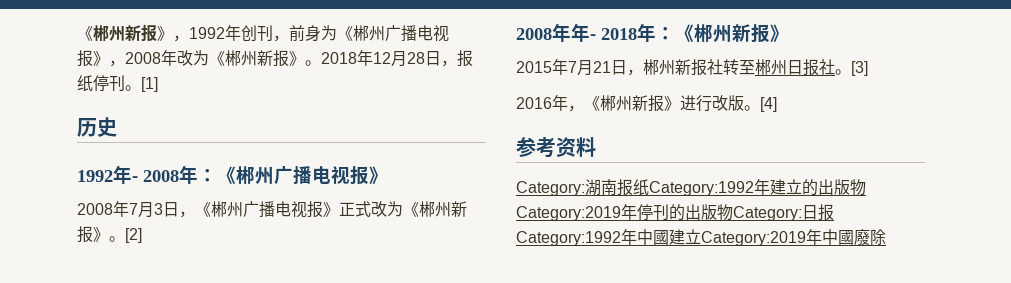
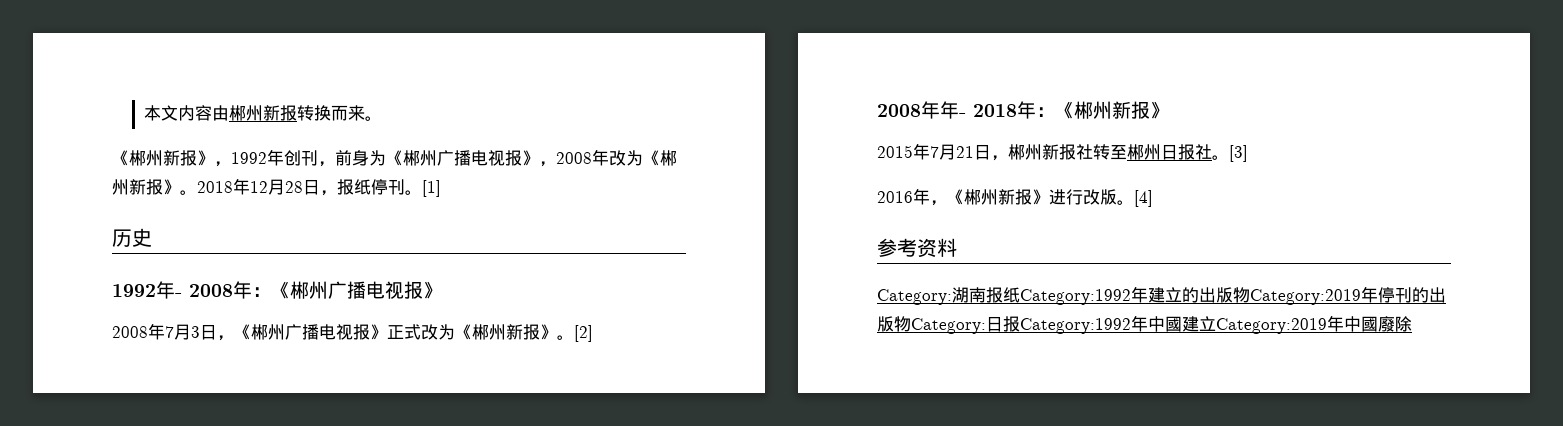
+ 本文内容由郴州新报转换而来。

